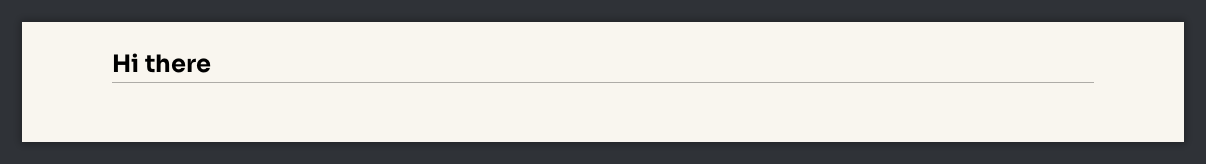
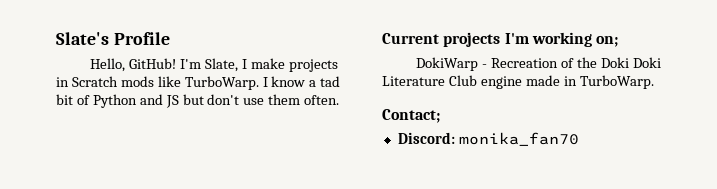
- Hi there
+ Slate's Profile
+ Hello, GitHub! I'm Slate, I make projects in Scratch mods like TurboWarp. I know a tad bit of Python and JS but don't use them often.
+ Current projects I'm working on;
+ DokiWarp - Recreation of the Doki Doki Literature Club engine made in TurboWarp.
+ Contact;
+ Discord: monika_fan70

